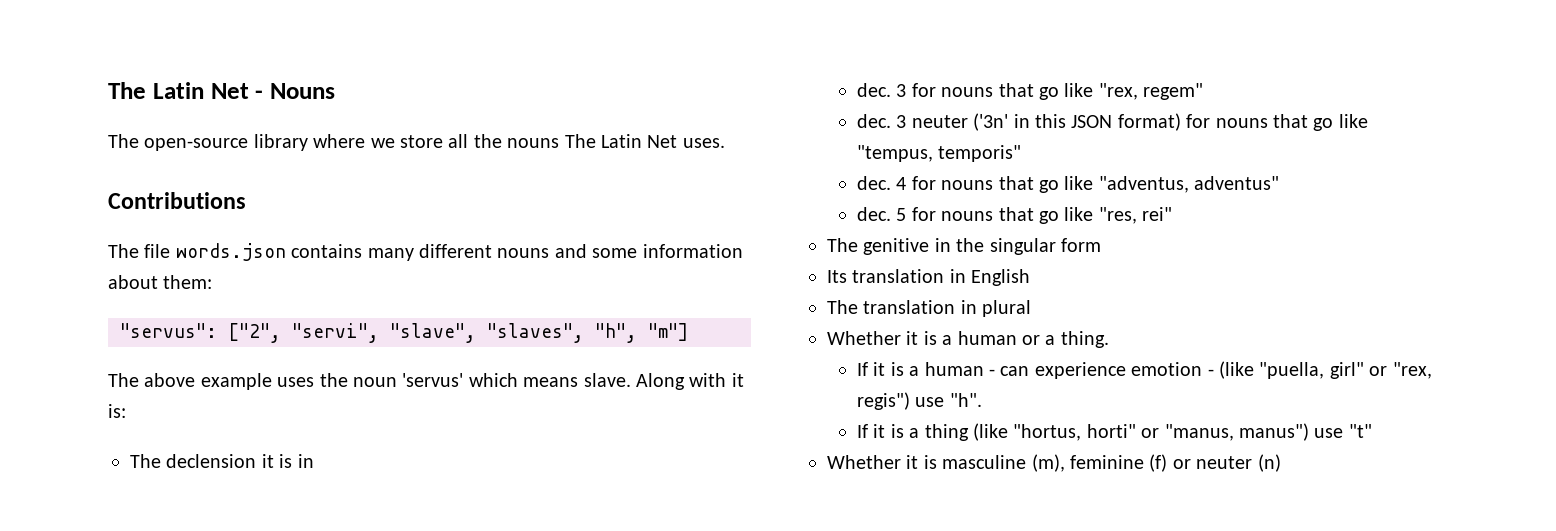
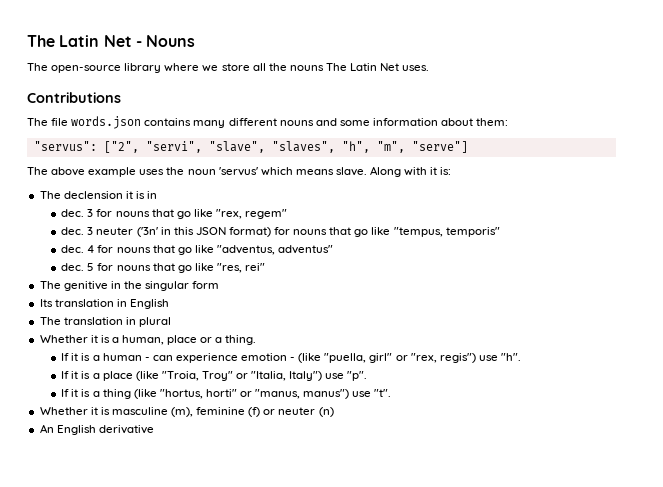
- "servus": ["2", "servi", "slave", "slaves", "h", "m"]
+ "servus": ["2", "servi", "slave", "slaves", "h", "m", "serve"]
- Whether it is a human or a thing.
+ Whether it is a human, place or a thing.
+ If it is a place (like "Troia, Troy" or "Italia, Italy") use "p".
- If it is a thing (like "hortus, horti" or "manus, manus") use "t"
+ If it is a thing (like "hortus, horti" or "manus, manus") use "t".
+ An English derivative

